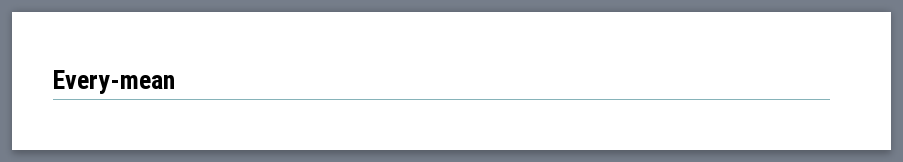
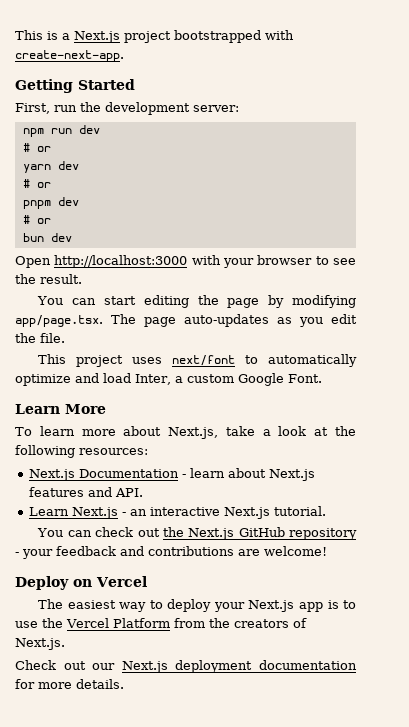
- Every-mean
+ This is a Next.js project bootstrapped with create-next-app.
+ Getting Started
+ First, run the development server:
+ npm run dev
+ # or
+ yarn dev
+ # or
+ pnpm dev
+ # or
+ bun dev
+ Open http://localhost:3000 with your browser to see the result.
+ You can start editing the page by modifying app/page.tsx. The page auto-updates as you edit the file.
+ This project uses next/font to automatically optimize and load Inter, a custom Google Font.
+ Learn More
+ To learn more about Next.js, take a look at the following resources:
+ Next.js Documentation - learn about Next.js features and API.
+ Learn Next.js - an interactive Next.js tutorial.
+ You can check out the Next.js GitHub repository - your feedback and contributions are welcome!
+ Deploy on Vercel
+ The easiest way to deploy your Next.js app is to use the Vercel Platform from the creators of Next.js.
+ Check out our Next.js deployment documentation for more details.

